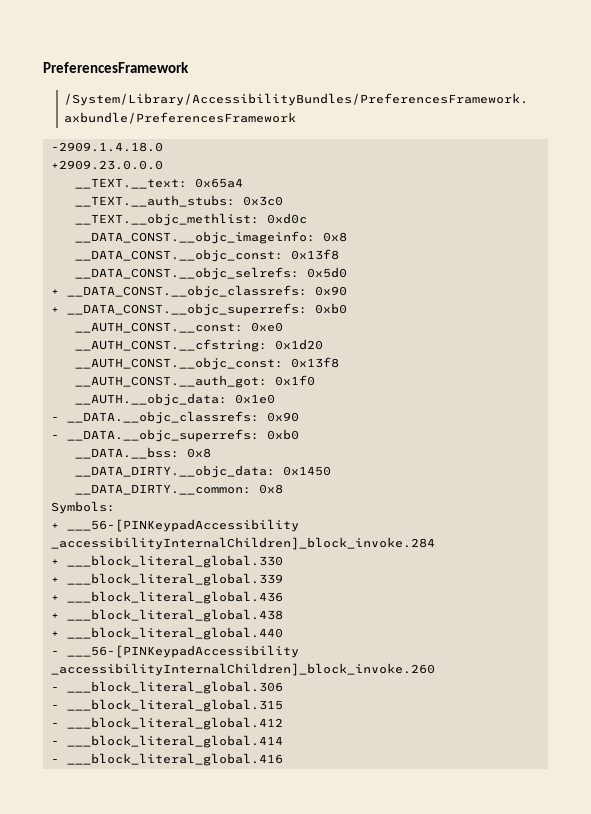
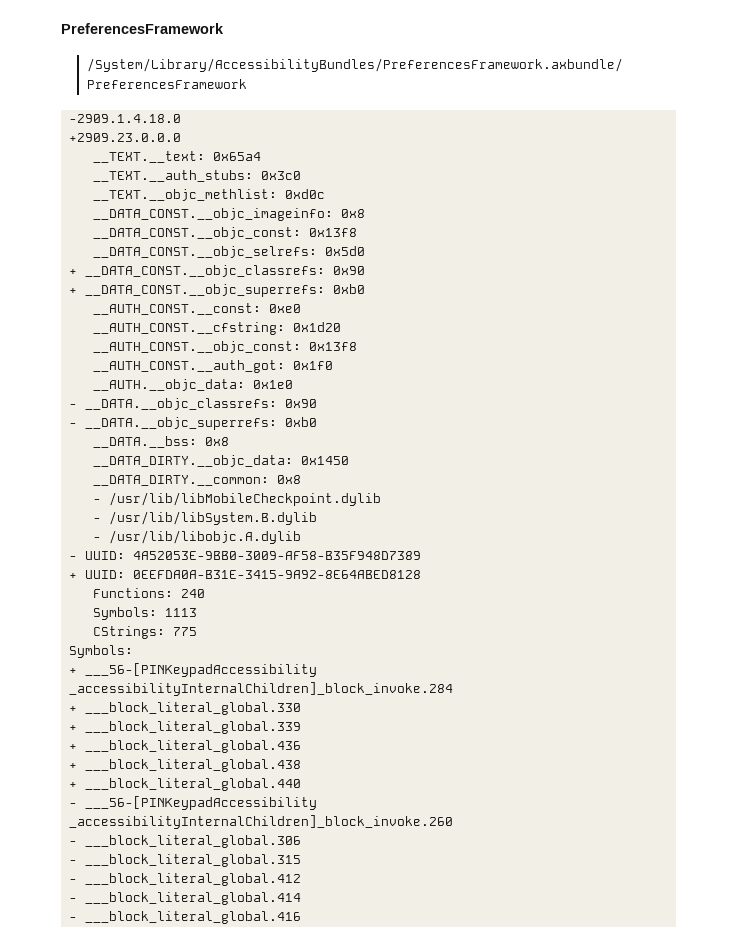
+ - /usr/lib/libMobileCheckpoint.dylib
+ - /usr/lib/libSystem.B.dylib
+ - /usr/lib/libobjc.A.dylib
+ - UUID: 4A52053E-9BB0-3009-AF58-B35F948D7389
+ + UUID: 0EEFDA0A-B31E-3415-9A92-8E64ABED8128
+ Functions: 240
+ Symbols: 1113
+ CStrings: 775

